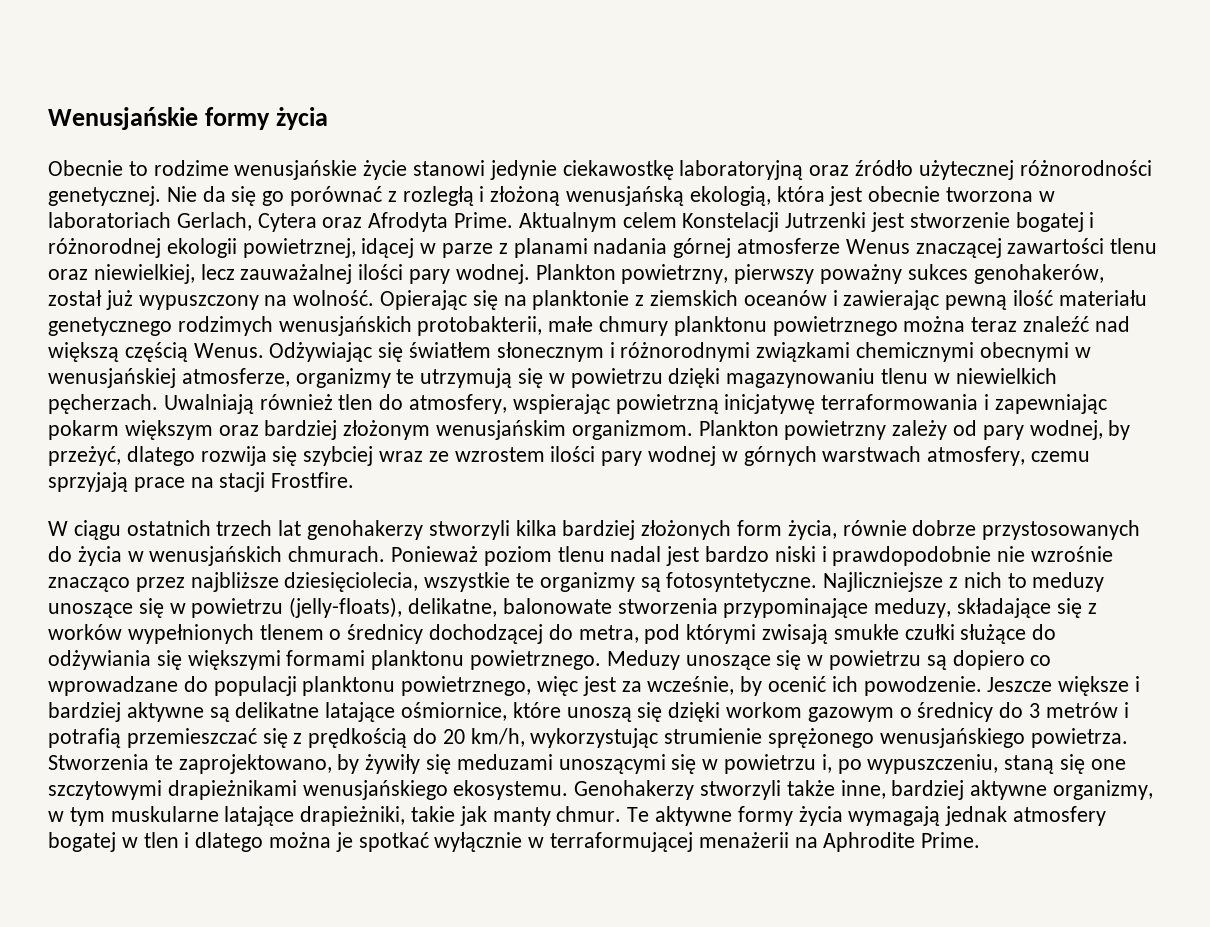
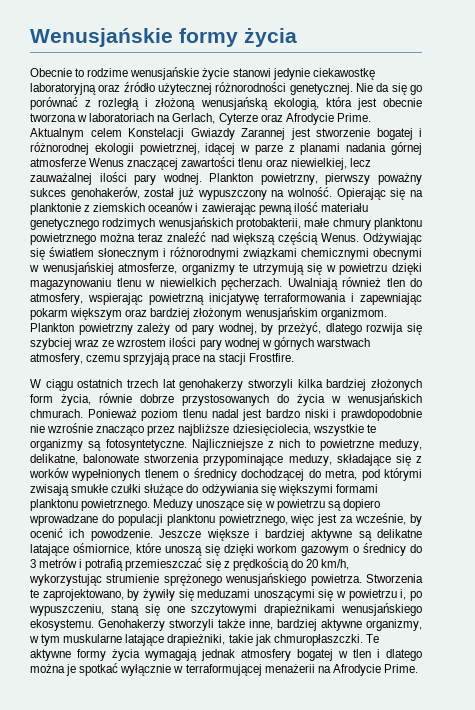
- Nie da się go porównać z rozległą i złożoną wenusjańską ekologią, która jest obecnie tworzona w laboratoriach Gerlach, Cytera oraz Afrodyta Prime.
+ Nie da się go porównać z rozległą i złożoną wenusjańską ekologią, która jest obecnie tworzona w laboratoriach na Gerlach, Cyterze oraz Afrodycie Prime.
- Aktualnym celem Konstelacji Jutrzenki jest stworzenie bogatej i różnorodnej ekologii powietrznej, idącej w parze z planami nadania górnej atmosferze Wenus znaczącej zawartości tlenu oraz niewielkiej, lecz zauważalnej ilości pary wodnej.
+ Aktualnym celem Konstelacji Gwiazdy Zarannej jest stworzenie bogatej i różnorodnej ekologii powietrznej, idącej w parze z planami nadania górnej atmosferze Wenus znaczącej zawartości tlenu oraz niewielkiej, lecz zauważalnej ilości pary wodnej.
- Najliczniejsze z nich to meduzy unoszące się w powietrzu (jelly-floats), delikatne, balonowate stworzenia przypominające meduzy, składające się z worków wypełnionych tlenem o średnicy dochodzącej do metra, pod którymi zwisają smukłe czułki służące do odżywiania się większymi formami planktonu powietrznego.
+ Najliczniejsze z nich to powietrzne meduzy, delikatne, balonowate stworzenia przypominające meduzy, składające się z worków wypełnionych tlenem o średnicy dochodzącej do metra, pod którymi zwisają smukłe czułki służące do odżywiania się większymi formami planktonu powietrznego.
- Meduzy unoszące się w powietrzu są dopiero co wprowadzane do populacji planktonu powietrznego, więc jest za wcześnie, by ocenić ich powodzenie.
+ Meduzy unoszące się w powietrzu są dopiero wprowadzane do populacji planktonu powietrznego, więc jest za wcześnie, by ocenić ich powodzenie.
- Genohakerzy stworzyli także inne, bardziej aktywne organizmy, w tym muskularne latające drapieżniki, takie jak manty chmur.
+ Genohakerzy stworzyli także inne, bardziej aktywne organizmy, w tym muskularne latające drapieżniki, takie jak chmuropłaszczki.
- Te aktywne formy życia wymagają jednak atmosfery bogatej w tlen i dlatego można je spotkać wyłącznie w terraformującej menażerii na Aphrodite Prime.
+ Te aktywne formy życia wymagają jednak atmosfery bogatej w tlen i dlatego można je spotkać wyłącznie w terraformującej menażerii na Afrodycie Prime.

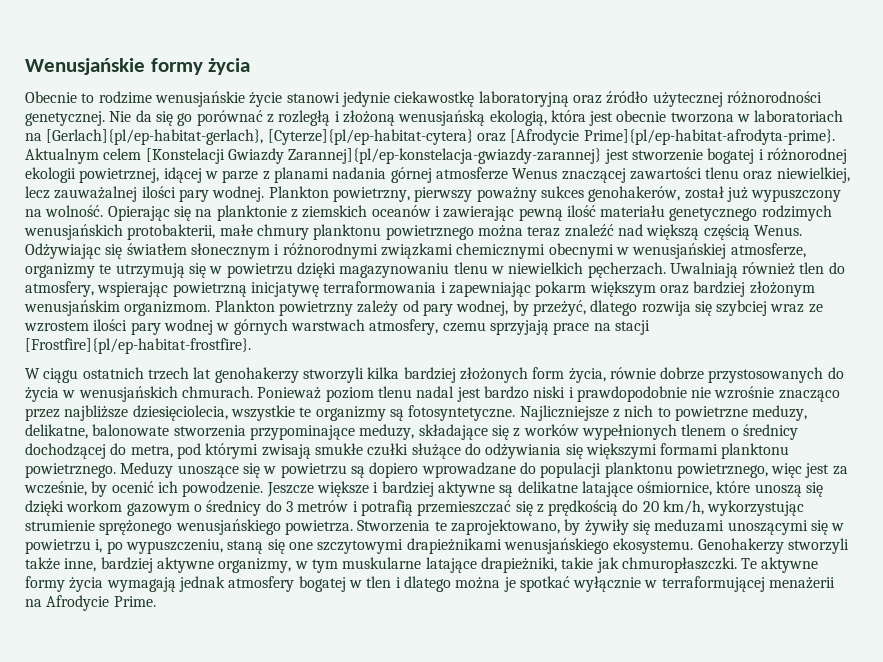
- Nie da się go porównać z rozległą i złożoną wenusjańską ekologią, która jest obecnie tworzona w laboratoriach na Gerlach, Cyterze oraz Afrodycie Prime. Aktualnym celem Konstelacji Gwiazdy Zarannej jest stworzenie bogatej i różnorodnej ekologii powietrznej, idącej w parze z planami nadania górnej atmosferze Wenus znaczącej zawartości tlenu oraz niewielkiej, lecz zauważalnej ilości pary wodnej.
+ Nie da się go porównać z rozległą i złożoną wenusjańską ekologią, która jest obecnie tworzona w laboratoriach na [Gerlach]{pl/ep-habitat-gerlach}, [Cyterze]{pl/ep-habitat-cytera} oraz [Afrodycie Prime]{pl/ep-habitat-afrodyta-prime}. Aktualnym celem [Konstelacji Gwiazdy Zarannej]{pl/ep-konstelacja-gwiazdy-zarannej} jest stworzenie bogatej i różnorodnej ekologii powietrznej, idącej w parze z planami nadania górnej atmosferze Wenus znaczącej zawartości tlenu oraz niewielkiej, lecz zauważalnej ilości pary wodnej.
- Plankton powietrzny zależy od pary wodnej, by przeżyć, dlatego rozwija się szybciej wraz ze wzrostem ilości pary wodnej w górnych warstwach atmosfery, czemu sprzyjają prace na stacji Frostfire.
+ Plankton powietrzny zależy od pary wodnej, by przeżyć, dlatego rozwija się szybciej wraz ze wzrostem ilości pary wodnej w górnych warstwach atmosfery, czemu sprzyjają prace na stacji [Frostfire]{pl/ep-habitat-frostfire}.

